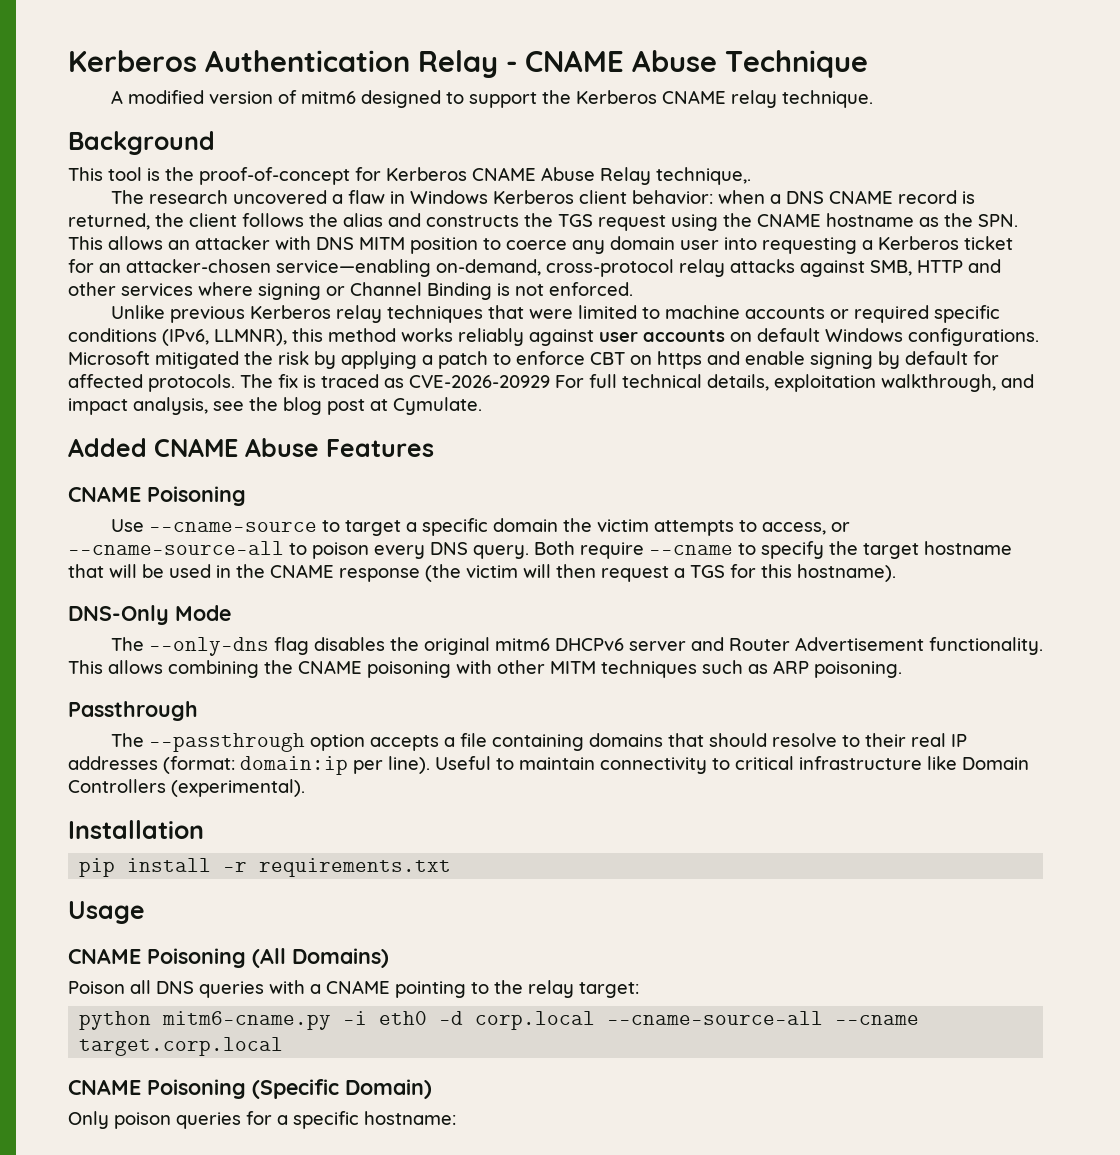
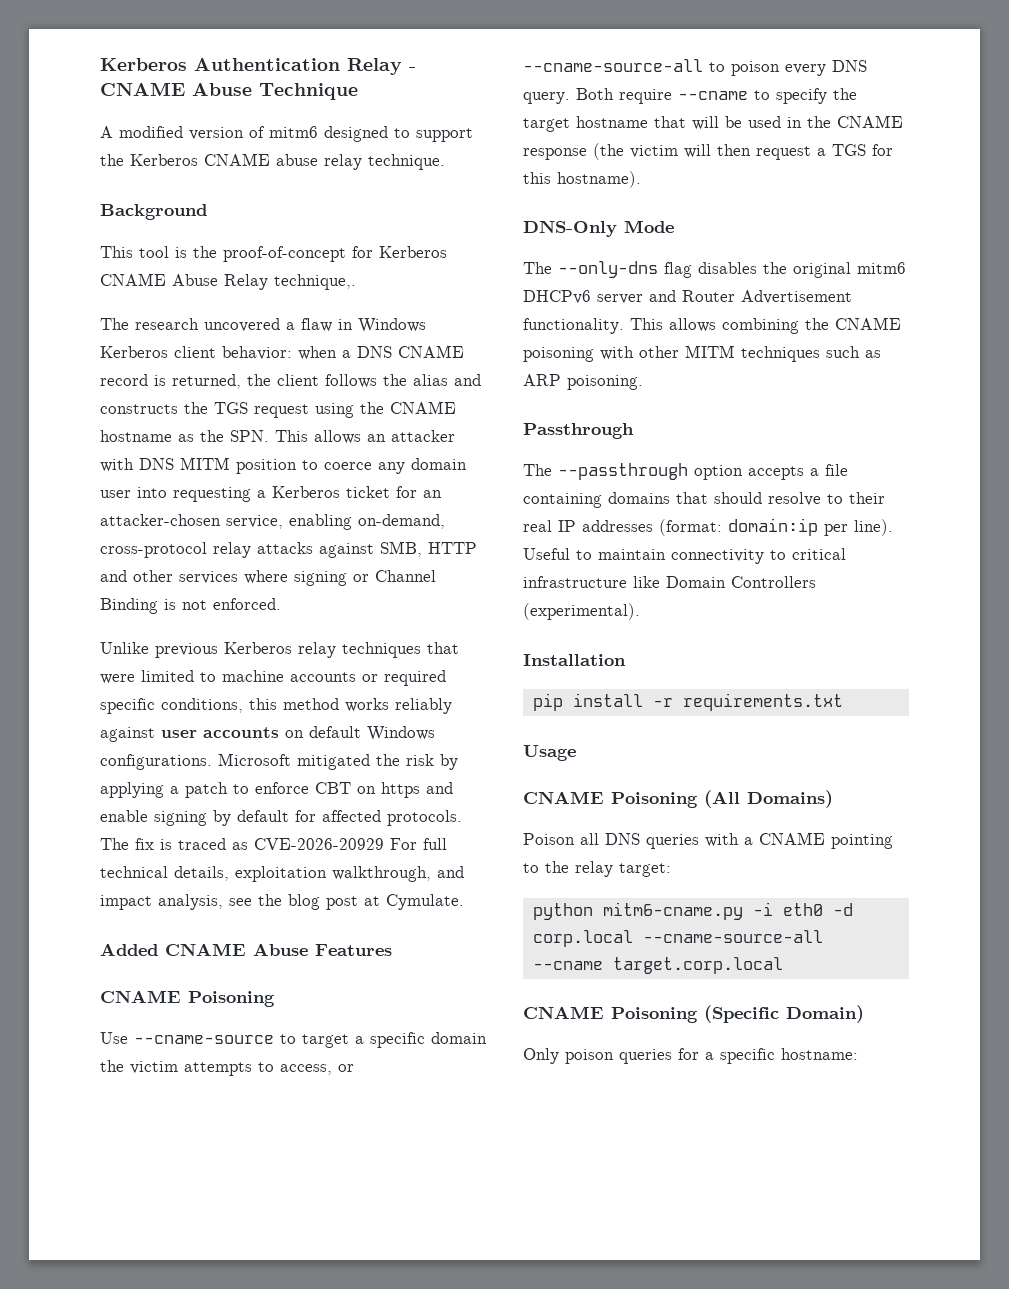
- A modified version of mitm6 designed to support the Kerberos CNAME relay technique.
+ A modified version of mitm6 designed to support the Kerberos CNAME abuse relay technique.
- when a DNS CNAME record is returned, the client follows the alias and constructs the TGS request using the CNAME hostname as the SPN. This allows an attacker with DNS MITM position to coerce any domain user into requesting a Kerberos ticket for an attacker-chosen service—enabling on-demand, cross-protocol relay attacks against SMB, HTTP and other services where signing or Channel Binding is not enforced.
+ when a DNS CNAME record is returned, the client follows the alias and constructs the TGS request using the CNAME hostname as the SPN. This allows an attacker with DNS MITM position to coerce any domain user into requesting a Kerberos ticket for an attacker-chosen service, enabling on-demand, cross-protocol relay attacks against SMB, HTTP and other services where signing or Channel Binding is not enforced.
- Unlike previous Kerberos relay techniques that were limited to machine accounts or required specific conditions (IPv6, LLMNR), this method works reliably against user accounts on default Windows configurations.
+ Unlike previous Kerberos relay techniques that were limited to machine accounts or required specific conditions, this method works reliably against user accounts on default Windows configurations.

